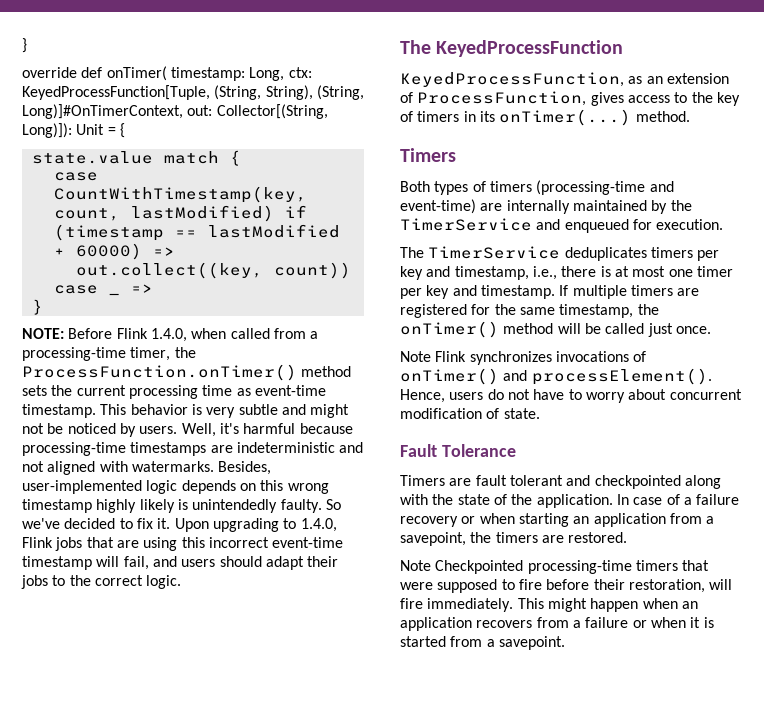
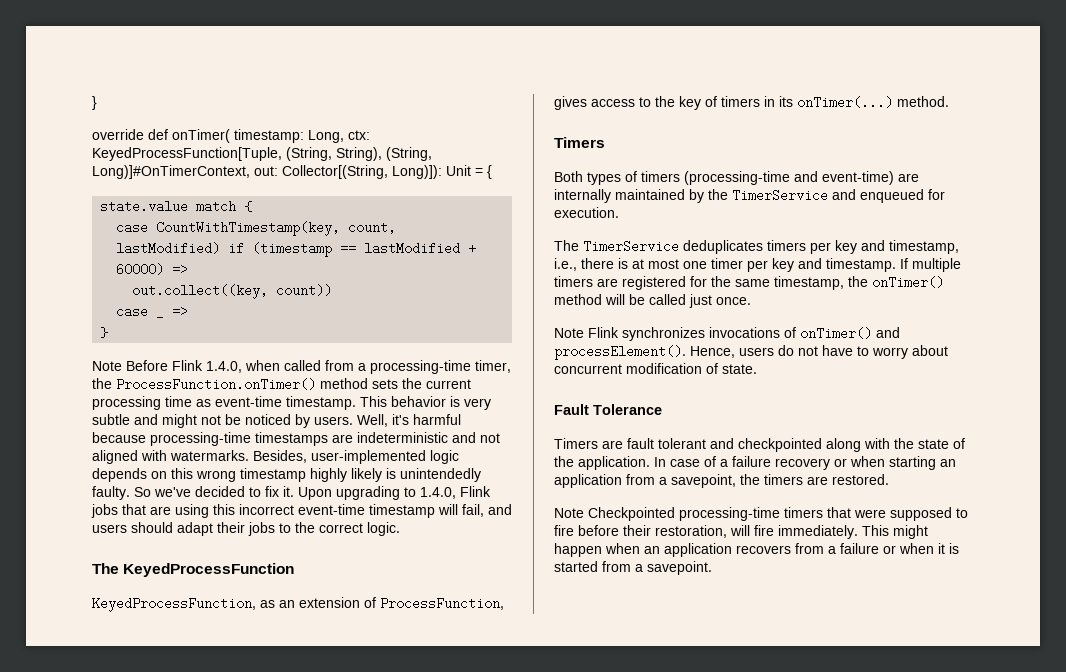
- NOTE: Before Flink 1.4.0, when called from a processing-time timer, the ProcessFunction.onTimer() method sets the current processing time as event-time timestamp.
+ Note Before Flink 1.4.0, when called from a processing-time timer, the ProcessFunction.onTimer() method sets the current processing time as event-time timestamp.

